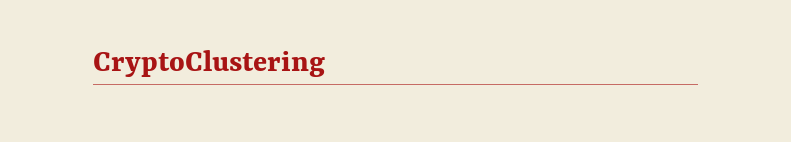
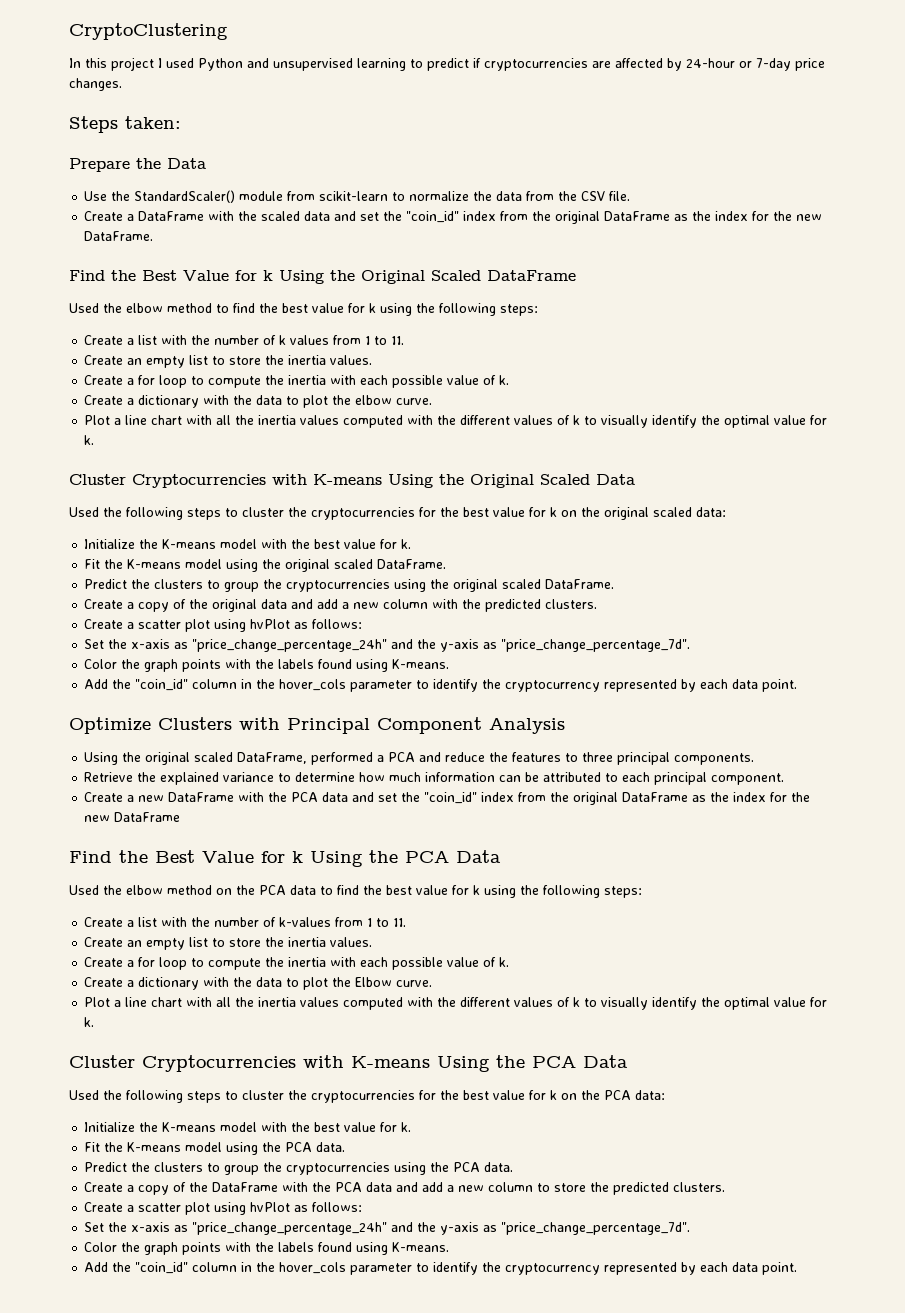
+ In this project I used Python and unsupervised learning to predict if cryptocurrencies are affected by 24-hour or 7-day price changes.
+ Steps taken:
+ Prepare the Data
+ Use the StandardScaler() module from scikit-learn to normalize the data from the CSV file.
+ Create a DataFrame with the scaled data and set the "coin_id" index from the original DataFrame as the index for the new DataFrame.
+ Find the Best Value for k Using the Original Scaled DataFrame
+ Used the elbow method to find the best value for k using the following steps:
+ Create a list with the number of k values from 1 to 11.
+ Create an empty list to store the inertia values.
+ Create a for loop to compute the inertia with each possible value of k.
+ Create a dictionary with the data to plot the elbow curve.
+ Plot a line chart with all the inertia values computed with the different values of k to visually identify the optimal value for k.
+ Cluster Cryptocurrencies with K-means Using the Original Scaled Data
+ Used the following steps to cluster the cryptocurrencies for the best value for k on the original scaled data:
+ Initialize the K-means model with the best value for k.
+ Fit the K-means model using the original scaled DataFrame.
+ Predict the clusters to group the cryptocurrencies using the original scaled DataFrame.
+ Create a copy of the original data and add a new column with the predicted clusters.
+ Create a scatter plot using hvPlot as follows:
+ Set the x-axis as "price_change_percentage_24h" and the y-axis as "price_change_percentage_7d".
+ Color the graph points with the labels found using K-means.
+ Add the "coin_id" column in the hover_cols parameter to identify the cryptocurrency represented by each data point.
+ Optimize Clusters with Principal Component Analysis
+ Using the original scaled DataFrame, performed a PCA and reduce the features to three principal components.
+ Retrieve the explained variance to determine how much information can be attributed to each principal component.
+ Create a new DataFrame with the PCA data and set the "coin_id" index from the original DataFrame as the index for the new DataFrame
+ Find the Best Value for k Using the PCA Data
+ Used the elbow method on the PCA data to find the best value for k using the following steps:
+ Create a list with the number of k-values from 1 to 11.
+ Create an empty list to store the inertia values.
+ Create a for loop to compute the inertia with each possible value of k.
+ Create a dictionary with the data to plot the Elbow curve.
+ Plot a line chart with all the inertia values computed with the different values of k to visually identify the optimal value for k.
+ Cluster Cryptocurrencies with K-means Using the PCA Data
+ Used the following steps to cluster the cryptocurrencies for the best value for k on the PCA data:
+ Initialize the K-means model with the best value for k.
+ Fit the K-means model using the PCA data.
+ Predict the clusters to group the cryptocurrencies using the PCA data.
+ Create a copy of the DataFrame with the PCA data and add a new column to store the predicted clusters.
+ Create a scatter plot using hvPlot as follows:
+ Set the x-axis as "price_change_percentage_24h" and the y-axis as "price_change_percentage_7d".
+ Color the graph points with the labels found using K-means.
+ Add the "coin_id" column in the hover_cols parameter to identify the cryptocurrency represented by each data point.

